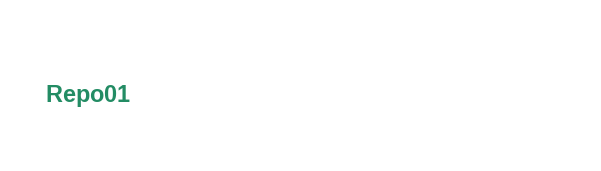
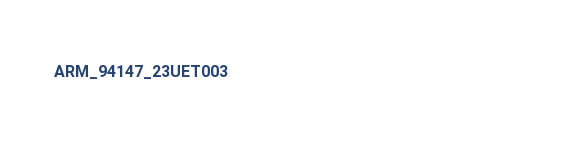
- Repo01
+ ARM_94147_23UET003

